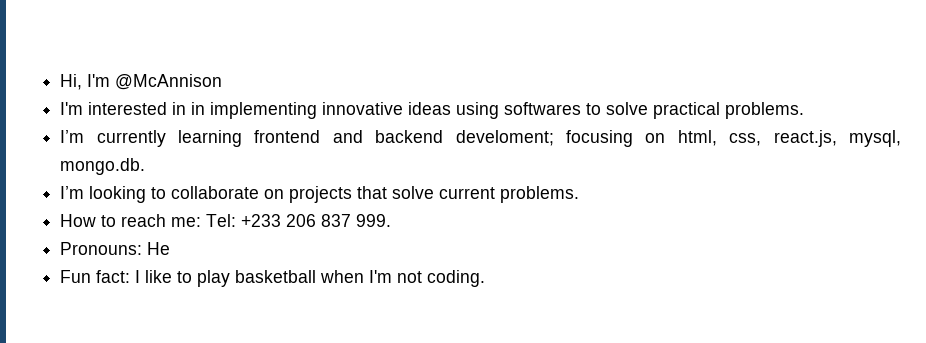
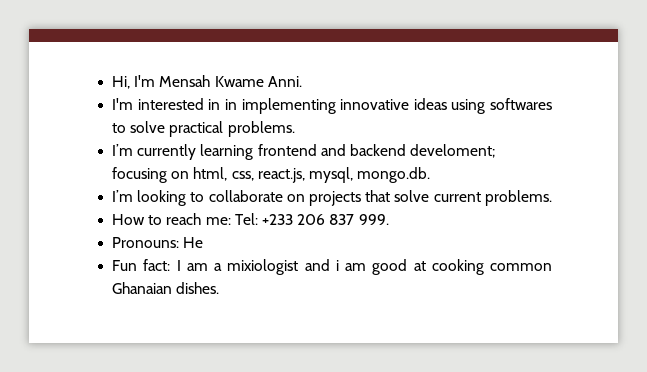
- Hi, I'm @McAnnison
+ Hi, I'm Mensah Kwame Anni.
- Fun fact: I like to play basketball when I'm not coding.
+ Fun fact: I am a mixiologist and i am good at cooking common Ghanaian dishes.

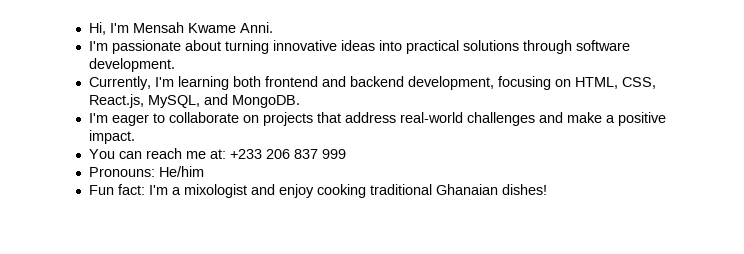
- I'm interested in in implementing innovative ideas using softwares to solve practical problems.
- I’m currently learning frontend and backend develoment; focusing on html, css, react.js, mysql, mongo.db.
- I’m looking to collaborate on projects that solve current problems.
- How to reach me: Tel: +233 206 837 999.
+ I'm passionate about turning innovative ideas into practical solutions through software development.
+ Currently, I'm learning both frontend and backend development, focusing on HTML, CSS, React.js, MySQL, and MongoDB.
+ I'm eager to collaborate on projects that address real-world challenges and make a positive impact.
+ You can reach me at: +233 206 837 999
- Pronouns: He
+ Pronouns: He/him
- Fun fact: I am a mixiologist and i am good at cooking common Ghanaian dishes.
+ Fun fact: I'm a mixologist and enjoy cooking traditional Ghanaian dishes!

